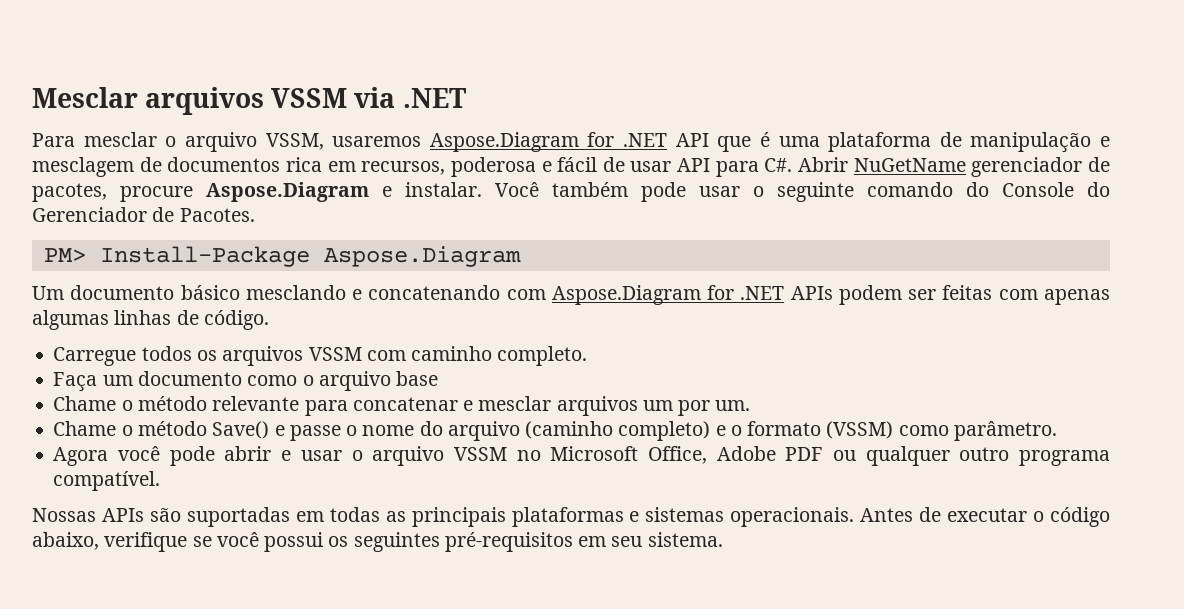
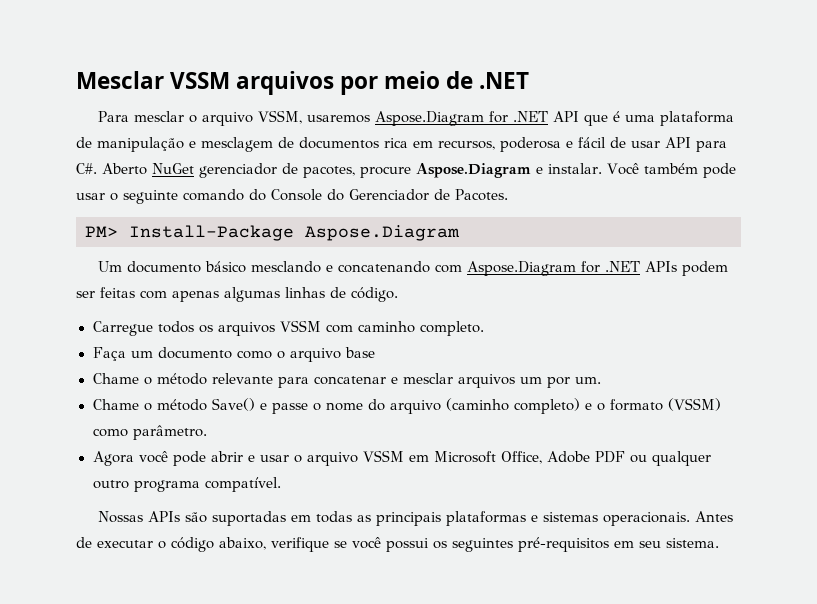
- Mesclar arquivos VSSM via .NET
+ Mesclar VSSM arquivos por meio de .NET
- Para mesclar o arquivo VSSM, usaremos Aspose.Diagram for .NET API que é uma plataforma de manipulação e mesclagem de documentos rica em recursos, poderosa e fácil de usar API para C#. Abrir NuGetName gerenciador de pacotes, procure Aspose.Diagram e instalar.
+ Para mesclar o arquivo VSSM, usaremos Aspose.Diagram for .NET API que é uma plataforma de manipulação e mesclagem de documentos rica em recursos, poderosa e fácil de usar API para C#. Aberto NuGet gerenciador de pacotes, procure Aspose.Diagram e instalar.
- Agora você pode abrir e usar o arquivo VSSM no Microsoft Office, Adobe PDF ou qualquer outro programa compatível.
+ Agora você pode abrir e usar o arquivo VSSM em Microsoft Office, Adobe PDF ou qualquer outro programa compatível.

